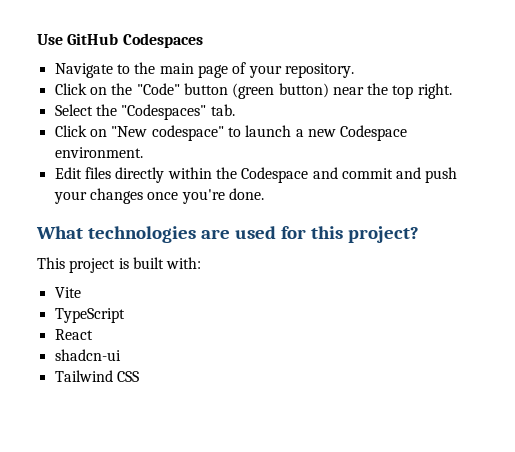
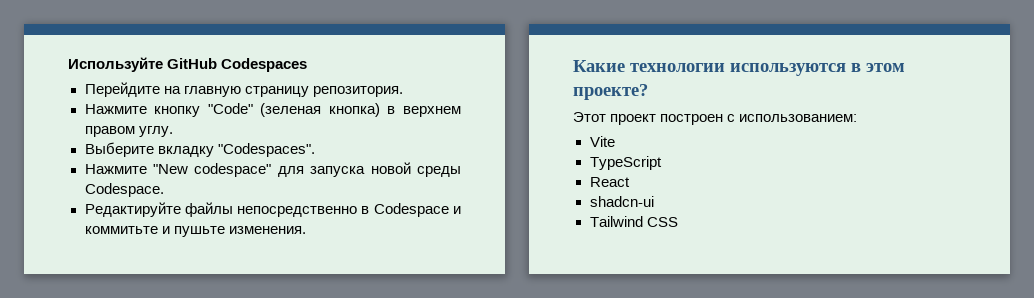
- Use GitHub Codespaces
+ Используйте GitHub Codespaces
- Navigate to the main page of your repository.
- Click on the "Code" button (green button) near the top right.
- Select the "Codespaces" tab.
- Click on "New codespace" to launch a new Codespace environment.
- Edit files directly within the Codespace and commit and push your changes once you're done.
- What technologies are used for this project?
- This project is built with:
+ Перейдите на главную страницу репозитория.
+ Нажмите кнопку "Code" (зеленая кнопка) в верхнем правом углу.
+ Выберите вкладку "Codespaces".
+ Нажмите "New codespace" для запуска новой среды Codespace.
+ Редактируйте файлы непосредственно в Codespace и коммитьте и пушьте изменения.
+ Какие технологии используются в этом проекте?
+ Этот проект построен с использованием:

